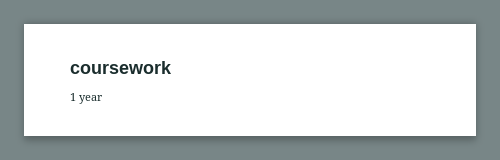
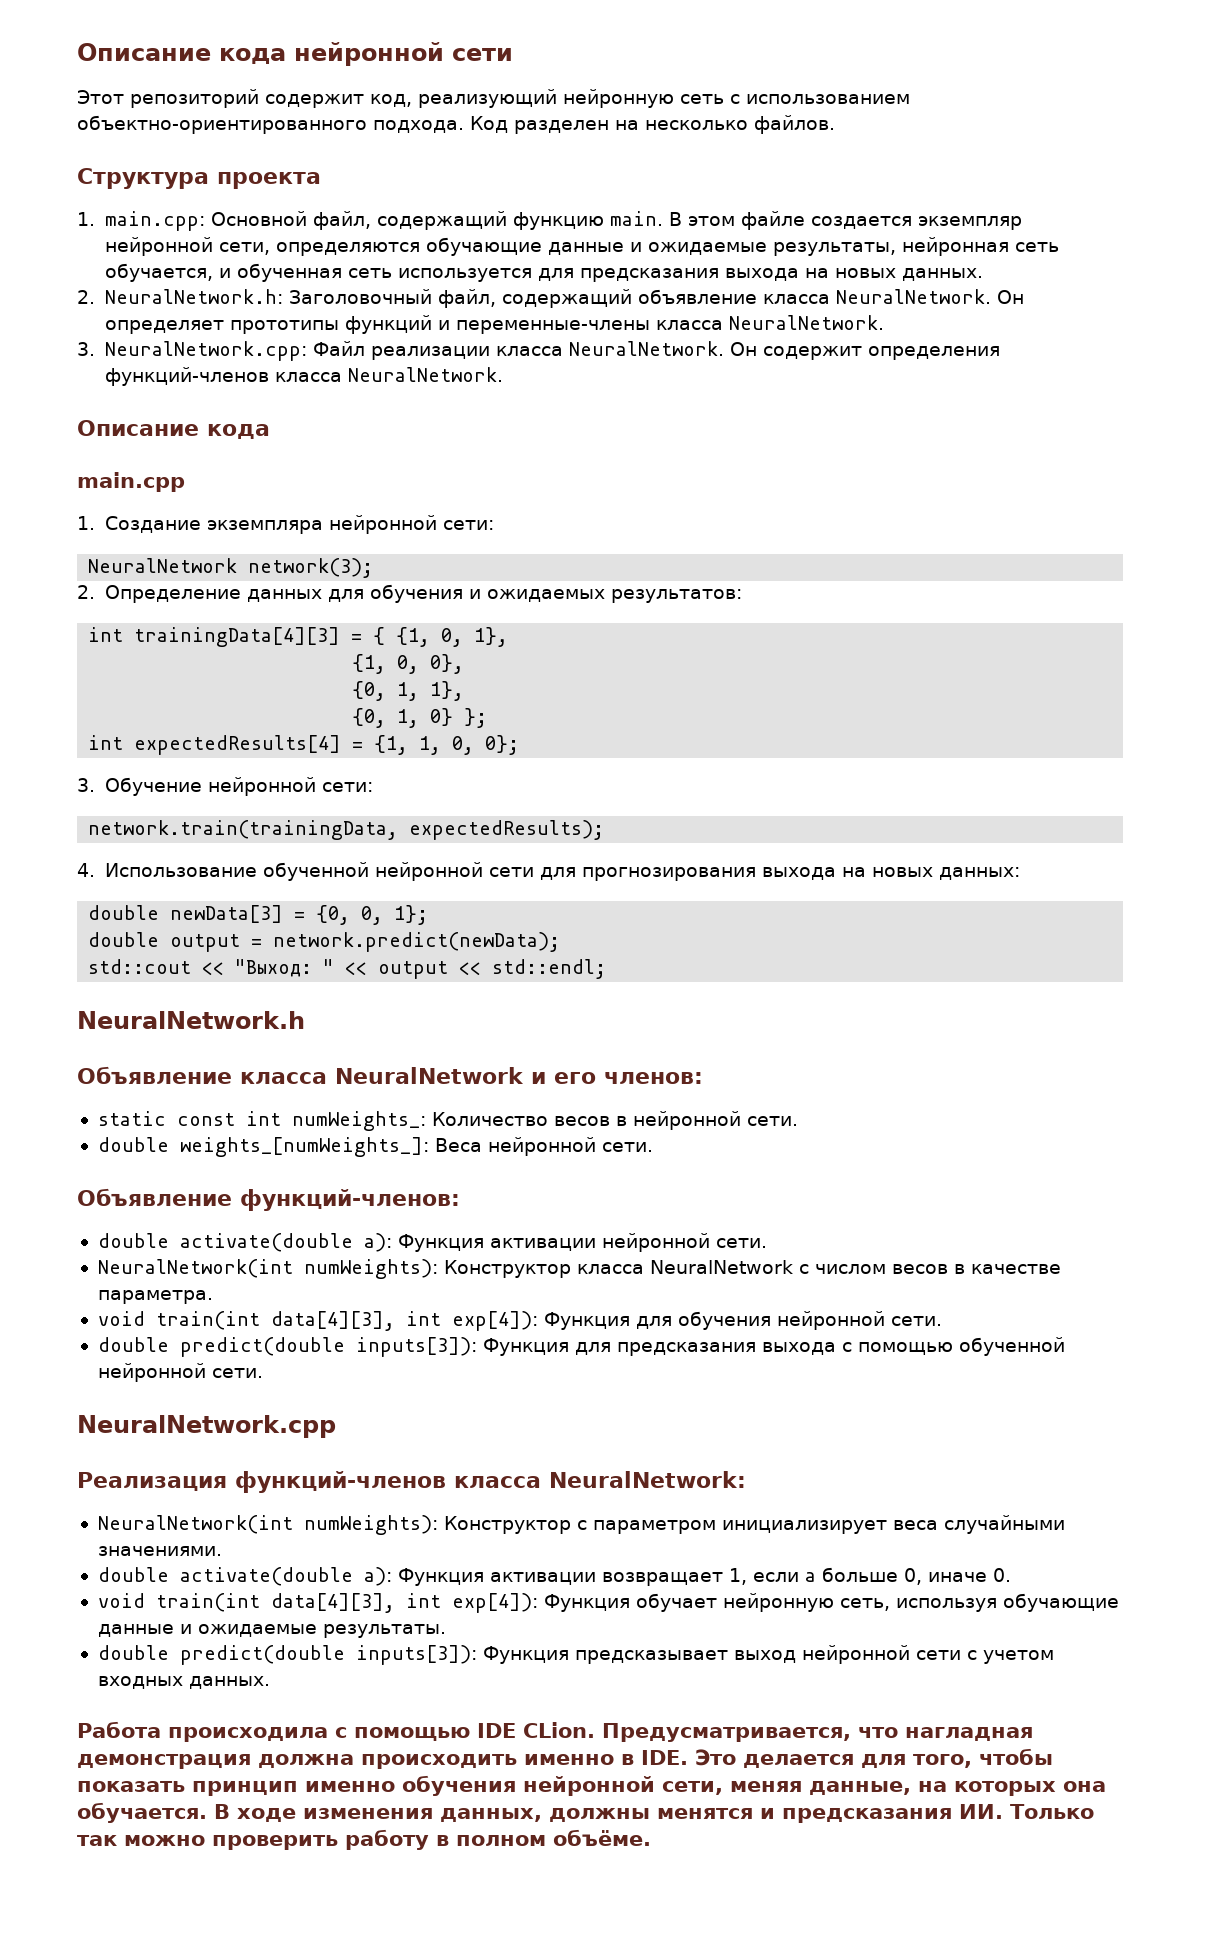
- coursework
- 1 year
+ Описание кода нейронной сети
+ Этот репозиторий содержит код, реализующий нейронную сеть с использованием объектно-ориентированного подхода. Код разделен на несколько файлов.
+ Структура проекта
+ 1. main.cpp: Основной файл, содержащий функцию main. В этом файле создается экземпляр нейронной сети, определяются обучающие данные и ожидаемые результаты, нейронная сеть обучается, и обученная сеть используется для предсказания выхода на новых данных.
+ 2. NeuralNetwork.h: Заголовочный файл, содержащий объявление класса NeuralNetwork. Он определяет прототипы функций и переменные-члены класса NeuralNetwork.
+ 3. NeuralNetwork.cpp: Файл реализации класса NeuralNetwork. Он содержит определения функций-членов класса NeuralNetwork.
+ Описание кода
+ main.cpp
+ 1. Создание экземпляра нейронной сети:
+ NeuralNetwork network(3);
+ 2. Определение данных для обучения и ожидаемых результатов:
+ int trainingData[4][3] = { {1, 0, 1},
+ {1, 0, 0},
+ {0, 1, 1},
+ {0, 1, 0} };
+ int expectedResults[4] = {1, 1, 0, 0};
+ 3. Обучение нейронной сети:
+ network.train(trainingData, expectedResults);
+ 4. Использование обученной нейронной сети для прогнозирования выхода на новых данных:
+ double newData[3] = {0, 0, 1};
+ double output = network.predict(newData);
+ std::cout << "Выход: " << output << std::endl;
+ NeuralNetwork.h
+ Объявление класса NeuralNetwork и его членов:
+ static const int numWeights_: Количество весов в нейронной сети.
+ double weights_[numWeights_]: Веса нейронной сети.
+ Объявление функций-членов:
+ double activate(double a): Функция активации нейронной сети.
+ NeuralNetwork(int numWeights): Конструктор класса NeuralNetwork с числом весов в качестве параметра.
+ void train(int data[4][3], int exp[4]): Функция для обучения нейронной сети.
+ double predict(double inputs[3]): Функция для предсказания выхода с помощью обученной нейронной сети.
+ NeuralNetwork.cpp
+ Реализация функций-членов класса NeuralNetwork:
+ NeuralNetwork(int numWeights): Конструктор с параметром инициализирует веса случайными значениями.
+ double activate(double a): Функция активации возвращает 1, если a больше 0, иначе 0.
+ void train(int data[4][3], int exp[4]): Функция обучает нейронную сеть, используя обучающие данные и ожидаемые результаты.
+ double predict(double inputs[3]): Функция предсказывает выход нейронной сети с учетом входных данных.
+ Работа происходила с помощью IDE CLion. Предусматривается, что нагладная демонстрация должна происходить именно в IDE. Это делается для того, чтобы показать принцип именно обучения нейронной сети, меняя данные, на которых она обучается. В ходе изменения данных, должны менятся и предсказания ИИ. Только так можно проверить работу в полном объёме.

